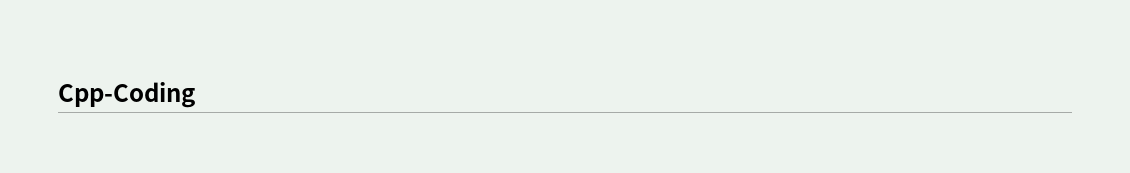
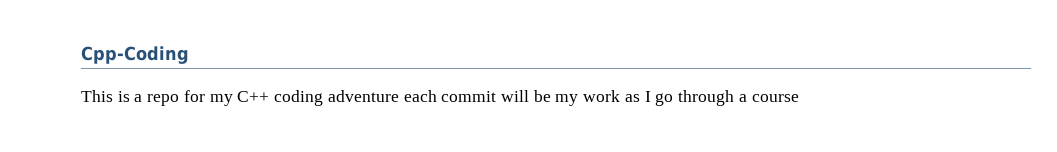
+ This is a repo for my C++ coding adventure each commit will be my work as I go through a course

